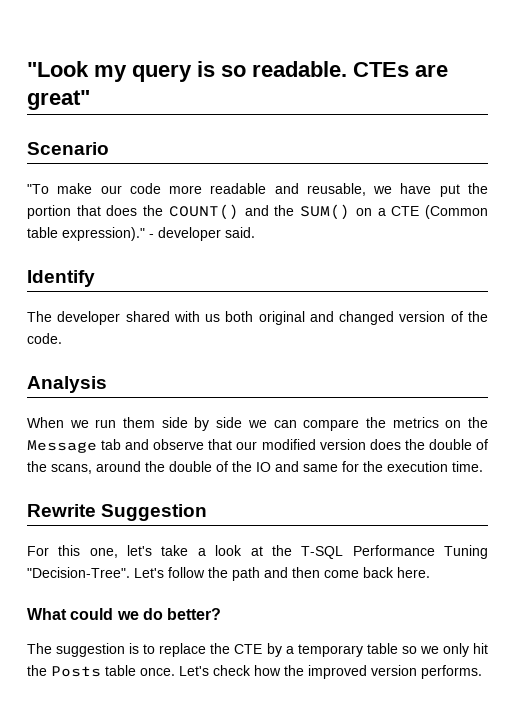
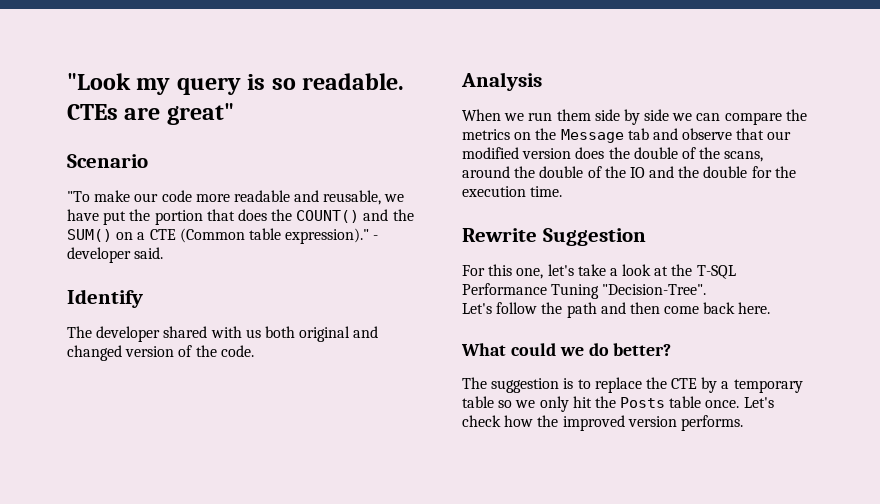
- When we run them side by side we can compare the metrics on the Message tab and observe that our modified version does the double of the scans, around the double of the IO and same for the execution time.
+ When we run them side by side we can compare the metrics on the Message tab and observe that our modified version does the double of the scans, around the double of the IO and the double for the execution time.
- For this one, let's take a look at the T-SQL Performance Tuning "Decision-Tree". Let's follow the path and then come back here.
+ For this one, let's take a look at the T-SQL Performance Tuning "Decision-Tree".
+ Let's follow the path and then come back here.

